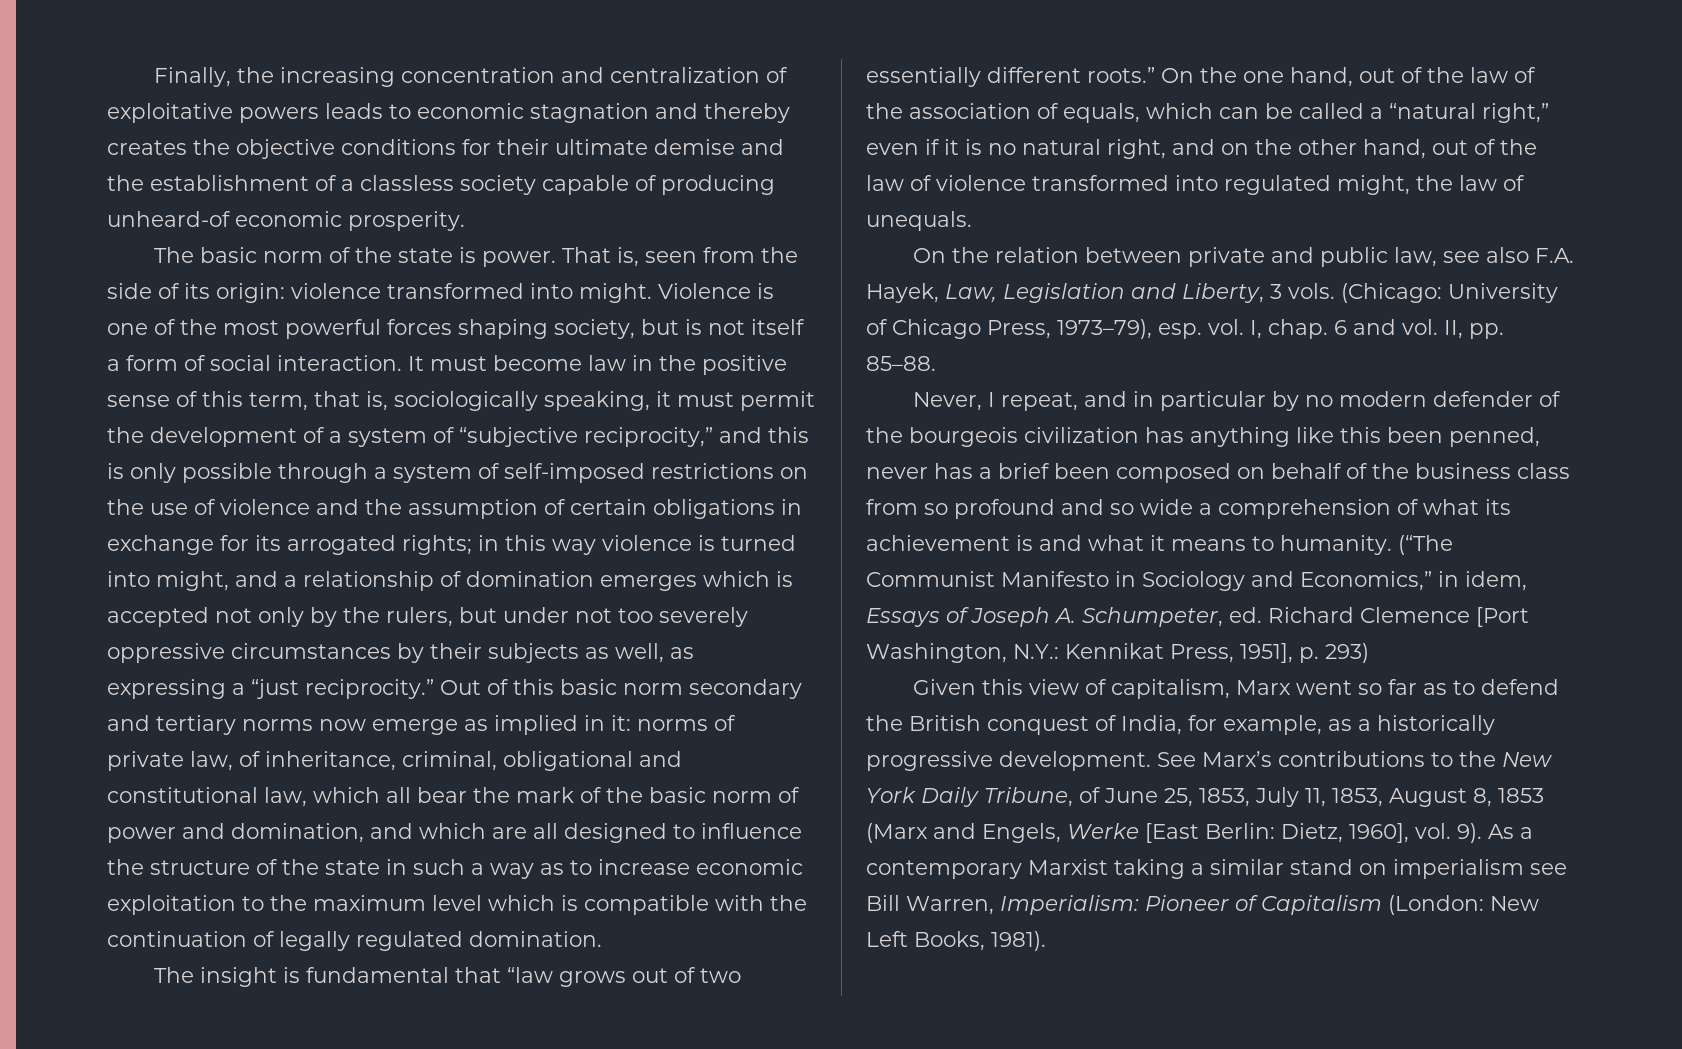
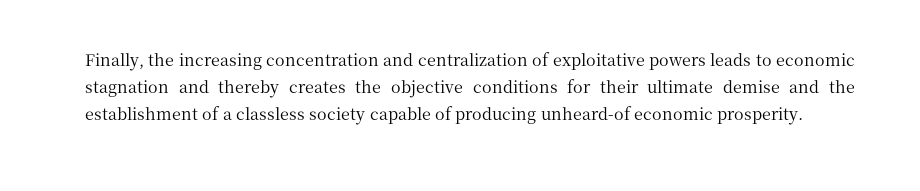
- The basic norm of the state is power. That is, seen from the side of its origin: violence transformed into might. Violence is one of the most powerful forces shaping society, but is not itself a form of social interaction. It must become law in the positive sense of this term, that is, sociologically speaking, it must permit the development of a system of “subjective reciprocity,” and this is only possible through a system of self-imposed restrictions on the use of violence and the assumption of certain obligations in exchange for its arrogated rights; in this way violence is turned into might, and a relationship of domination emerges which is accepted not only by the rulers, but under not too severely oppressive circumstances by their subjects as well, as expressing a “just reciprocity.” Out of this basic norm secondary and tertiary norms now emerge as implied in it: norms of private law, of inheritance, criminal, obligational and constitutional law, which all bear the mark of the basic norm of power and domination, and which are all designed to influence the structure of the state in such a way as to increase economic exploitation to the maximum level which is compatible with the continuation of legally regulated domination.
- The insight is fundamental that “law grows out of two essentially different roots.” On the one hand, out of the law of the association of equals, which can be called a “natural right,” even if it is no natural right, and on the other hand, out of the law of violence transformed into regulated might, the law of unequals.
- On the relation between private and public law, see also F.A. Hayek, Law, Legislation and Liberty, 3 vols. (Chicago: University of Chicago Press, 1973–79), esp. vol. I, chap. 6 and vol. II, pp. 85–88.
- Never, I repeat, and in particular by no modern defender of the bourgeois civilization has anything like this been penned, never has a brief been composed on behalf of the business class from so profound and so wide a comprehension of what its achievement is and what it means to humanity. (“The Communist Manifesto in Sociology and Economics,” in idem, Essays of Joseph A. Schumpeter, ed. Richard Clemence [Port Washington, N.Y.: Kennikat Press, 1951], p. 293)
- Given this view of capitalism, Marx went so far as to defend the British conquest of India, for example, as a historically progressive development. See Marx’s contributions to the New York Daily Tribune, of June 25, 1853, July 11, 1853, August 8, 1853 (Marx and Engels, Werke [East Berlin: Dietz, 1960], vol. 9). As a contemporary Marxist taking a similar stand on imperialism see Bill Warren, Imperialism: Pioneer of Capitalism (London: New Left Books, 1981).

